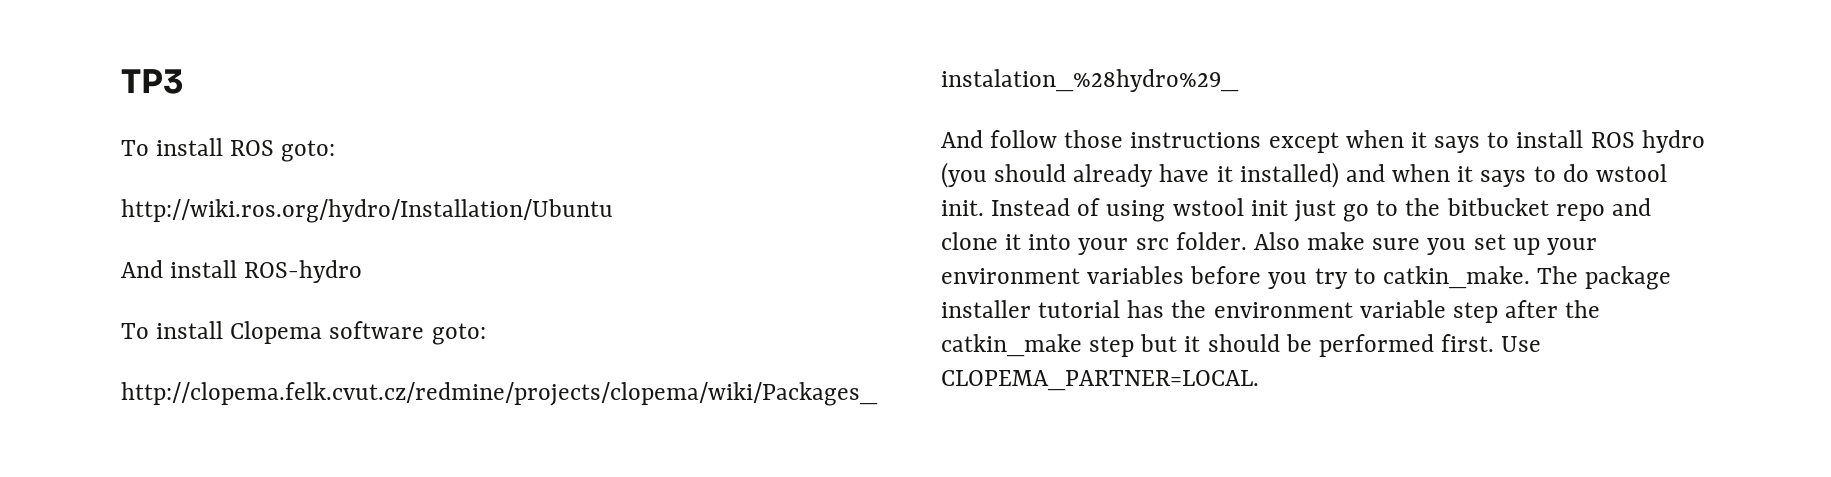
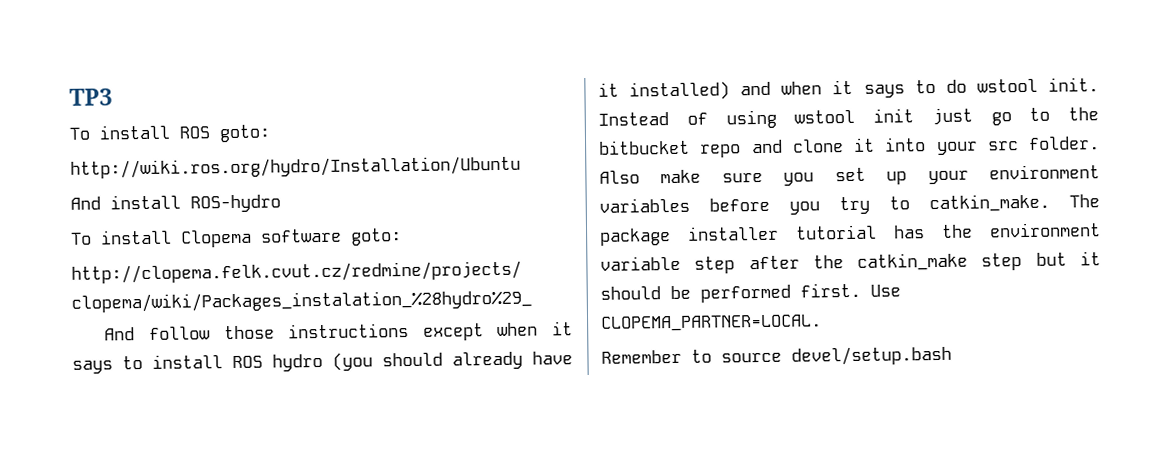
+ Remember to source devel/setup.bash

